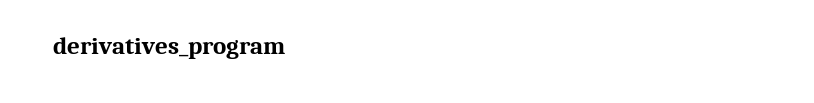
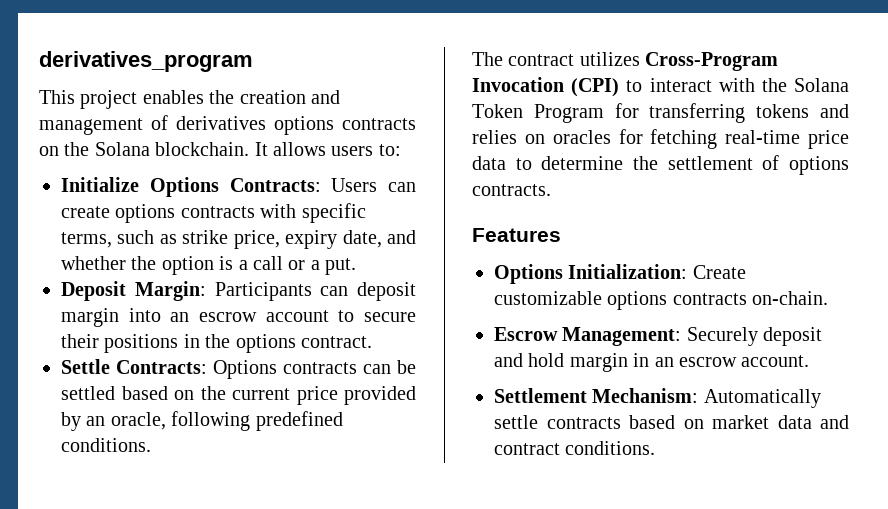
+ This project enables the creation and management of derivatives options contracts on the Solana blockchain. It allows users to:
+ Initialize Options Contracts: Users can create options contracts with specific terms, such as strike price, expiry date, and whether the option is a call or a put.
+ Deposit Margin: Participants can deposit margin into an escrow account to secure their positions in the options contract.
+ Settle Contracts: Options contracts can be settled based on the current price provided by an oracle, following predefined conditions.
+ The contract utilizes Cross-Program Invocation (CPI) to interact with the Solana Token Program for transferring tokens and relies on oracles for fetching real-time price data to determine the settlement of options contracts.
+ Features
+ Options Initialization: Create customizable options contracts on-chain.
+ Escrow Management: Securely deposit and hold margin in an escrow account.
+ Settlement Mechanism: Automatically settle contracts based on market data and contract conditions.

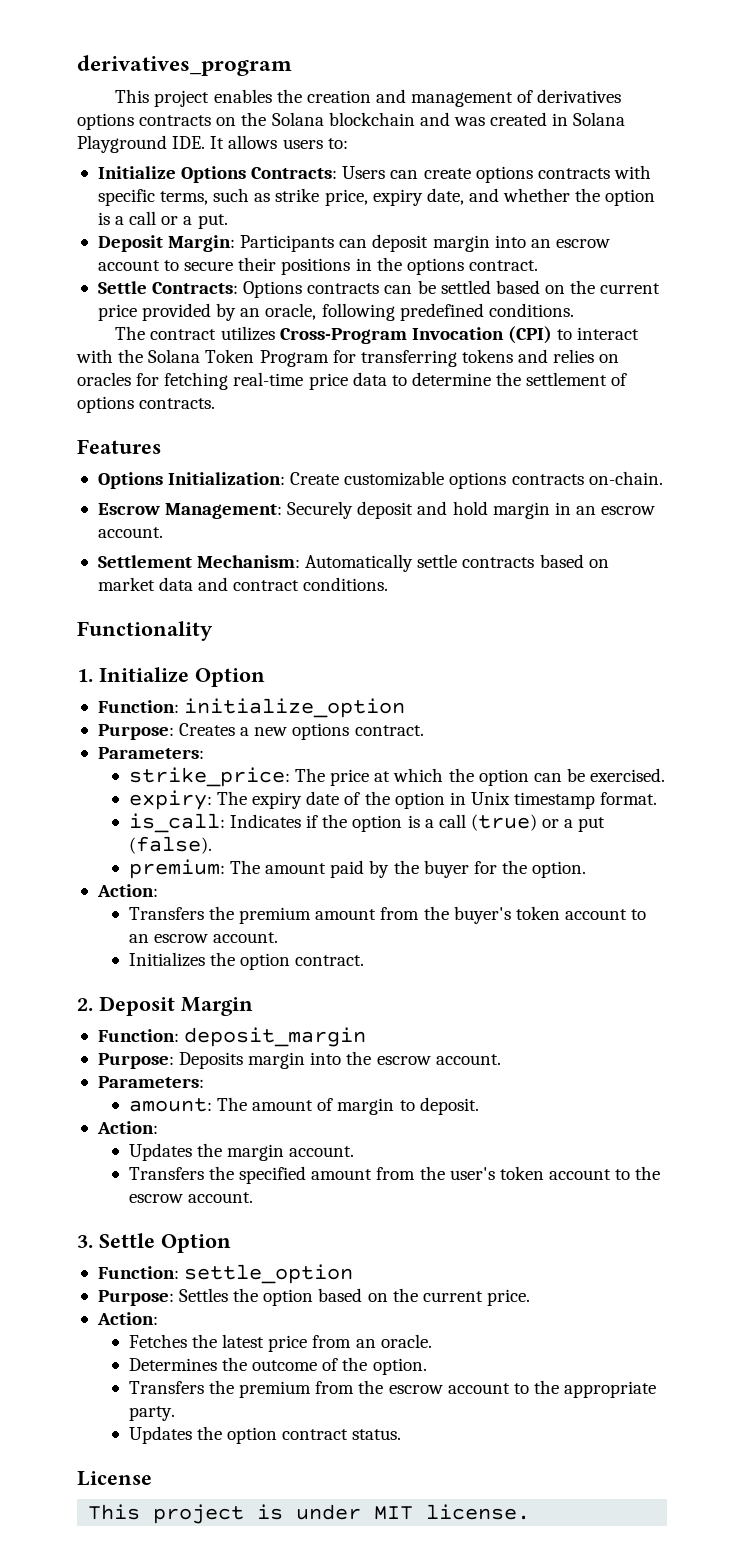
- This project enables the creation and management of derivatives options contracts on the Solana blockchain. It allows users to:
+ This project enables the creation and management of derivatives options contracts on the Solana blockchain and was created in Solana Playground IDE. It allows users to:
+ Functionality
+ 1. Initialize Option
+ Function: initialize_option
+ Purpose: Creates a new options contract.
+ Parameters:
+ strike_price: The price at which the option can be exercised.
+ expiry: The expiry date of the option in Unix timestamp format.
+ is_call: Indicates if the option is a call (true) or a put (false).
+ premium: The amount paid by the buyer for the option.
+ Action:
+ Transfers the premium amount from the buyer's token account to an escrow account.
+ Initializes the option contract.
+ 2. Deposit Margin
+ Function: deposit_margin
+ Purpose: Deposits margin into the escrow account.
+ Parameters:
+ amount: The amount of margin to deposit.
+ Action:
+ Updates the margin account.
+ Transfers the specified amount from the user's token account to the escrow account.
+ 3. Settle Option
+ Function: settle_option
+ Purpose: Settles the option based on the current price.
+ Action:
+ Fetches the latest price from an oracle.
+ Determines the outcome of the option.
+ Transfers the premium from the escrow account to the appropriate party.
+ Updates the option contract status.
+ License
+ This project is under MIT license.

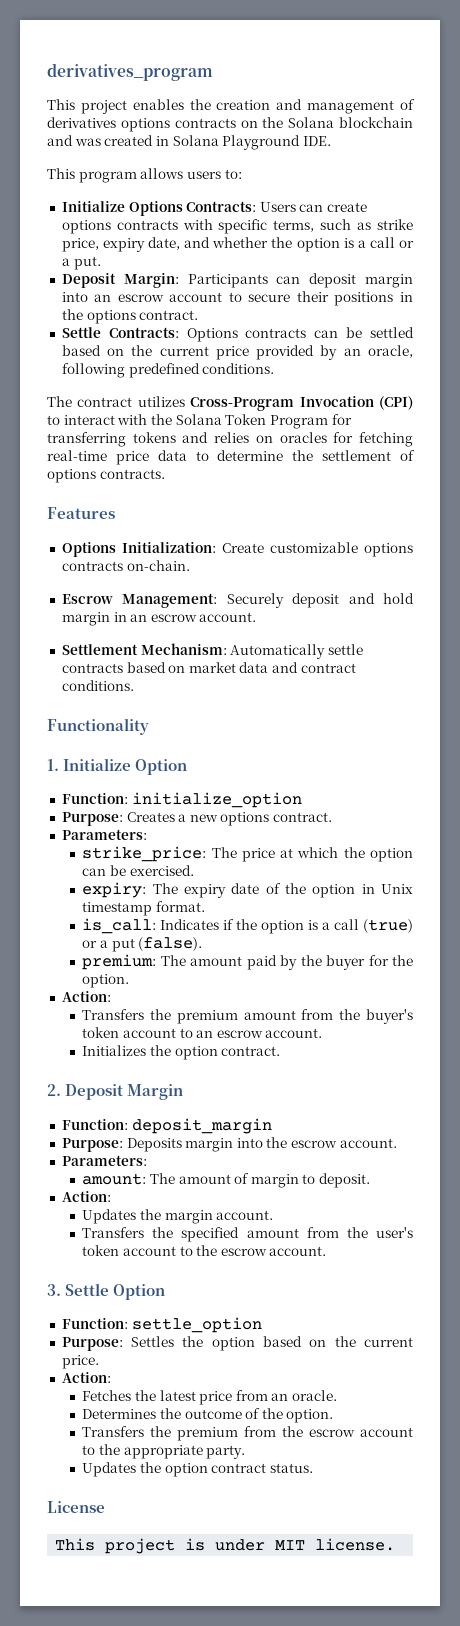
- This project enables the creation and management of derivatives options contracts on the Solana blockchain and was created in Solana Playground IDE. It allows users to:
+ This project enables the creation and management of derivatives options contracts on the Solana blockchain and was created in Solana Playground IDE.
+ This program allows users to:

